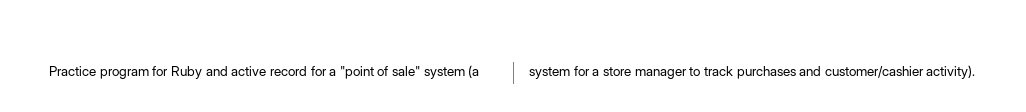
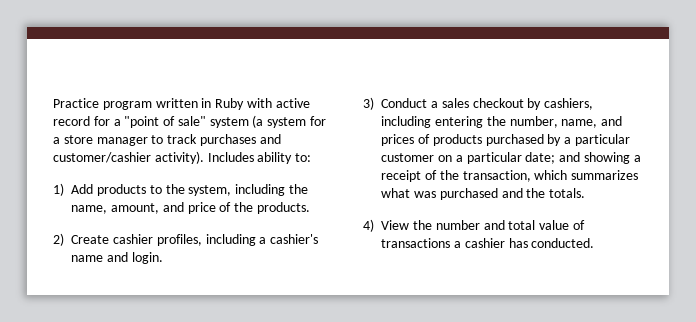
- Practice program for Ruby and active record for a "point of sale" system (a system for a store manager to track purchases and customer/cashier activity).
+ Practice program written in Ruby with active record for a "point of sale" system (a system for a store manager to track purchases and customer/cashier activity).
+ Includes ability to:
+ 1) Add products to the system, including the name, amount, and price of the products.
+ 2) Create cashier profiles, including a cashier's name and login.
+ 3) Conduct a sales checkout by cashiers, including entering the number, name, and prices of products purchased by a particular customer on a particular date; and showing a receipt of the transaction, which summarizes what was purchased and the totals.
+ 4) View the number and total value of transactions a cashier has conducted.

